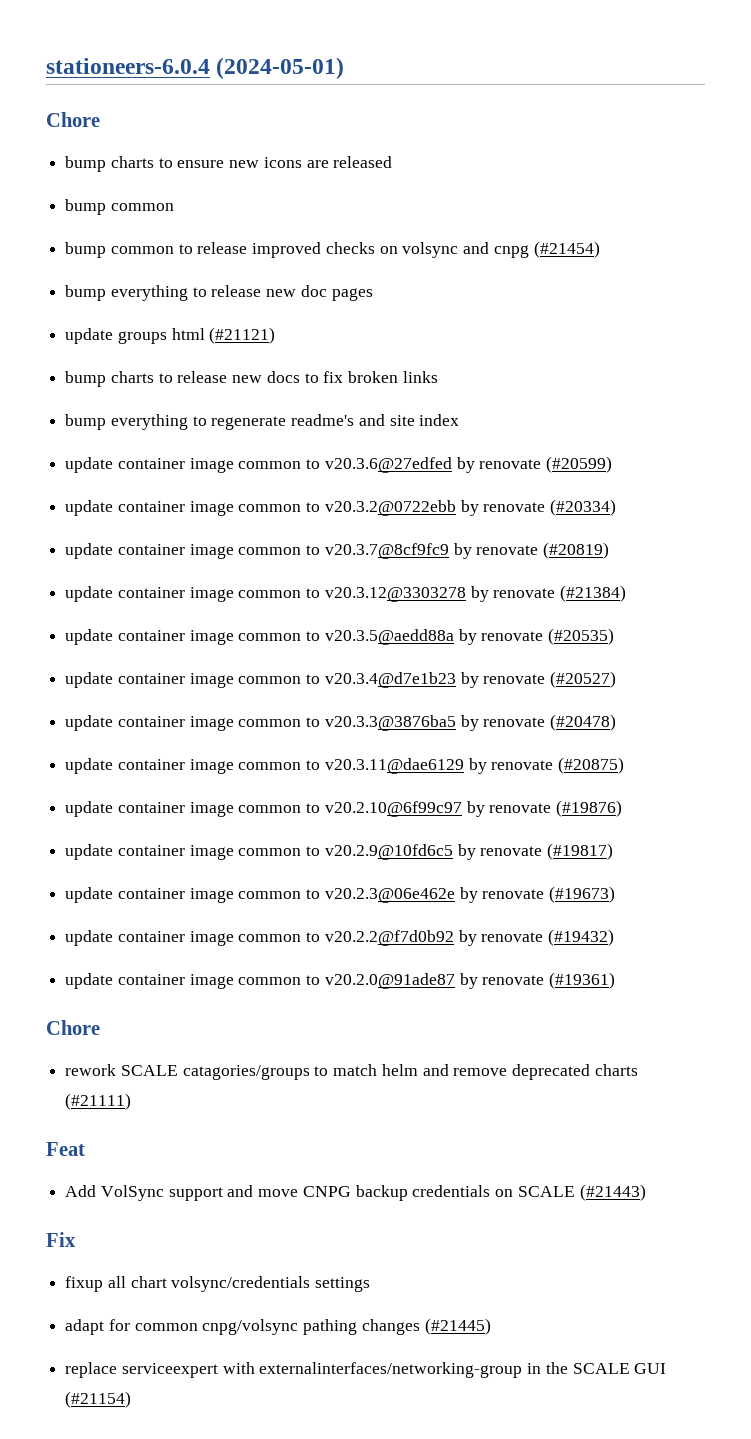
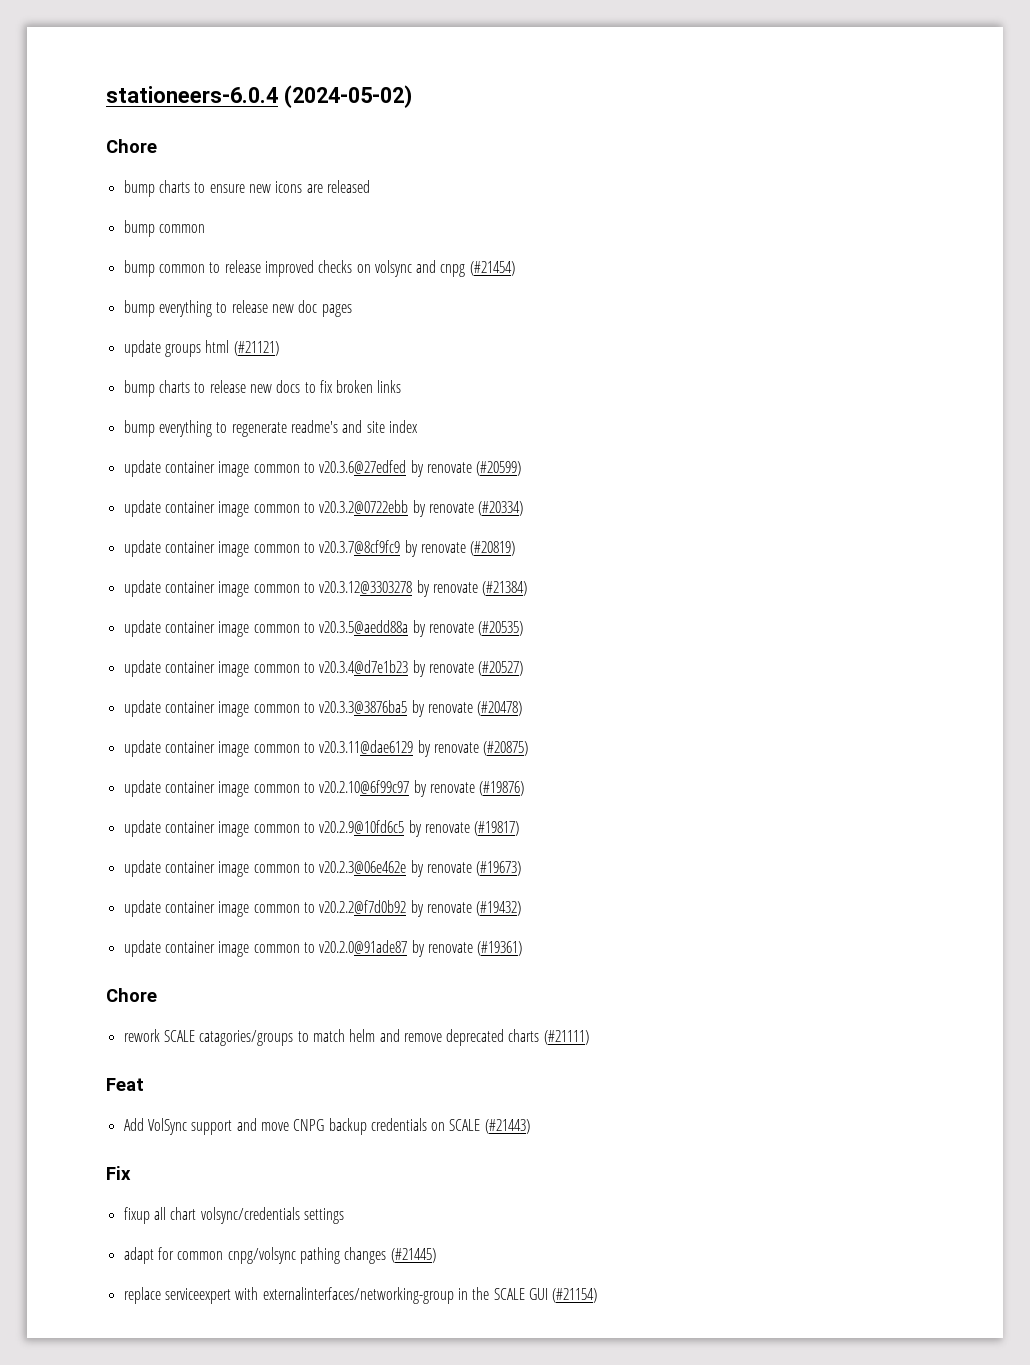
- stationeers-6.0.4 (2024-05-01)
+ stationeers-6.0.4 (2024-05-02)

